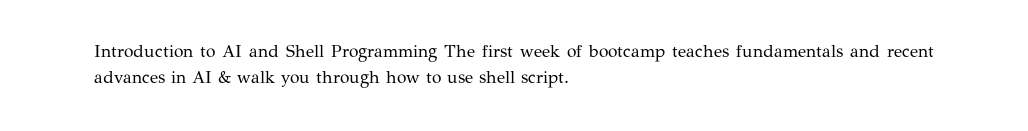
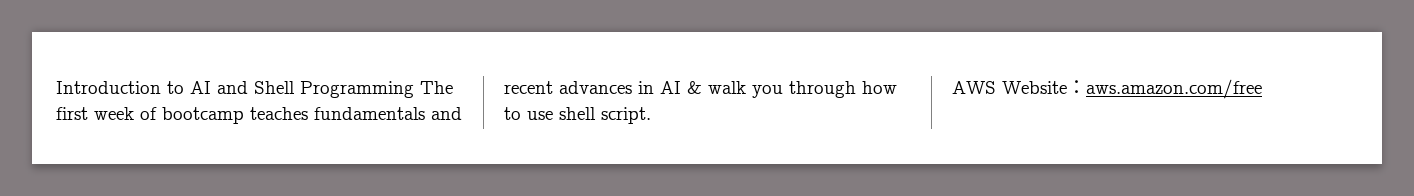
+ AWS Website：aws.amazon.com/free

